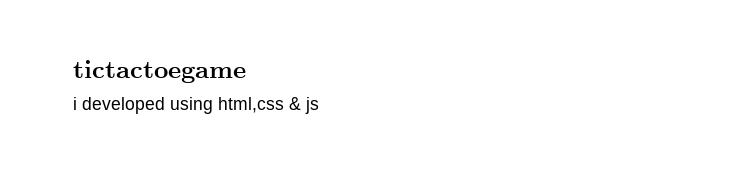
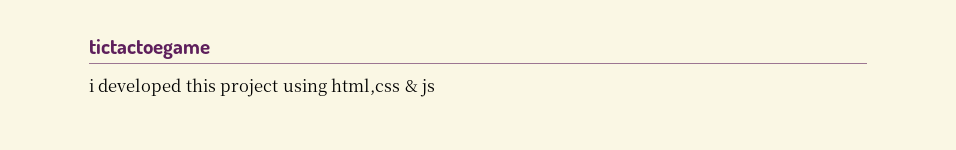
- i developed using html,css & js
+ i developed this project using html,css & js

